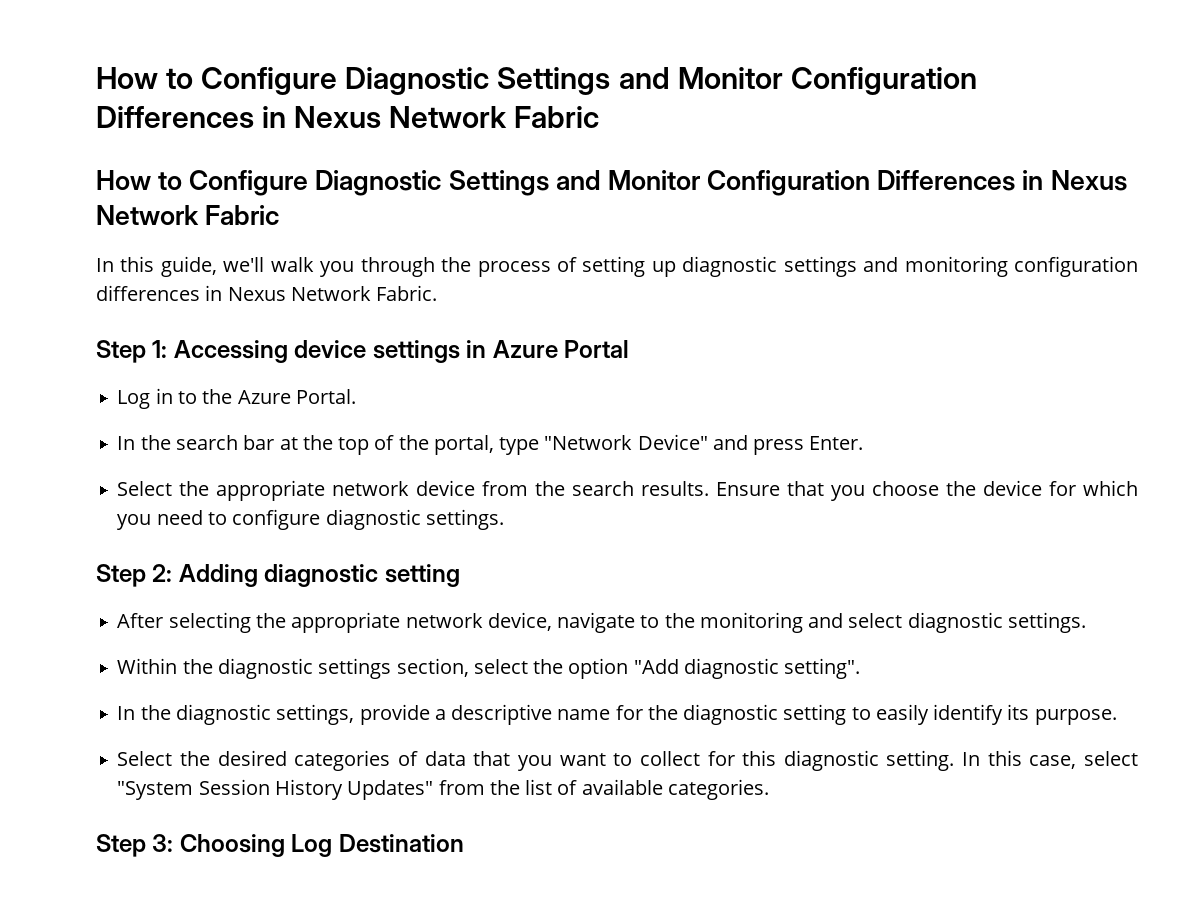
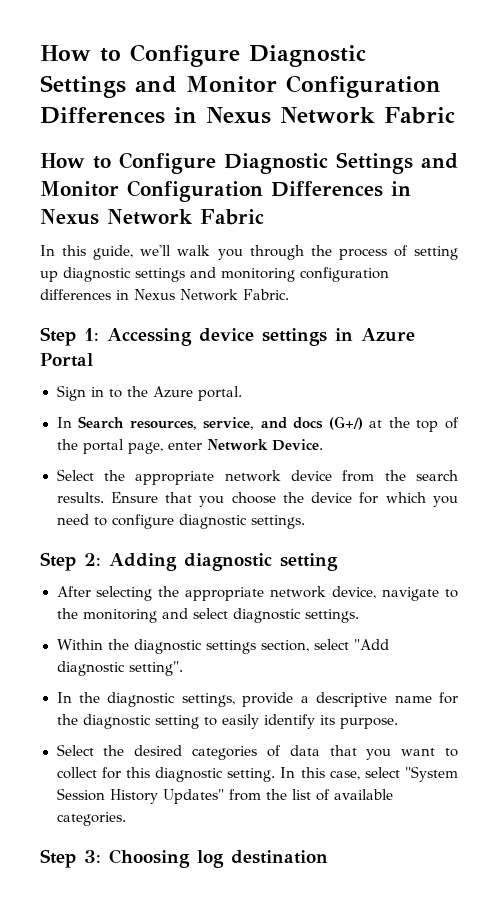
- Log in to the Azure Portal.
- In the search bar at the top of the portal, type "Network Device" and press Enter.
+ Sign in to the Azure portal.
+ In Search resources, service, and docs (G+/) at the top of the portal page, enter Network Device.
- Within the diagnostic settings section, select the option "Add diagnostic setting".
+ Within the diagnostic settings section, select "Add diagnostic setting".
- Step 3: Choosing Log Destination
+ Step 3: Choosing log destination

